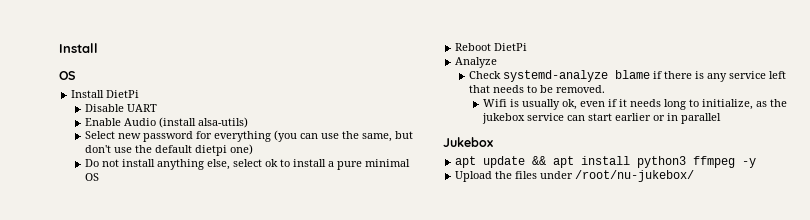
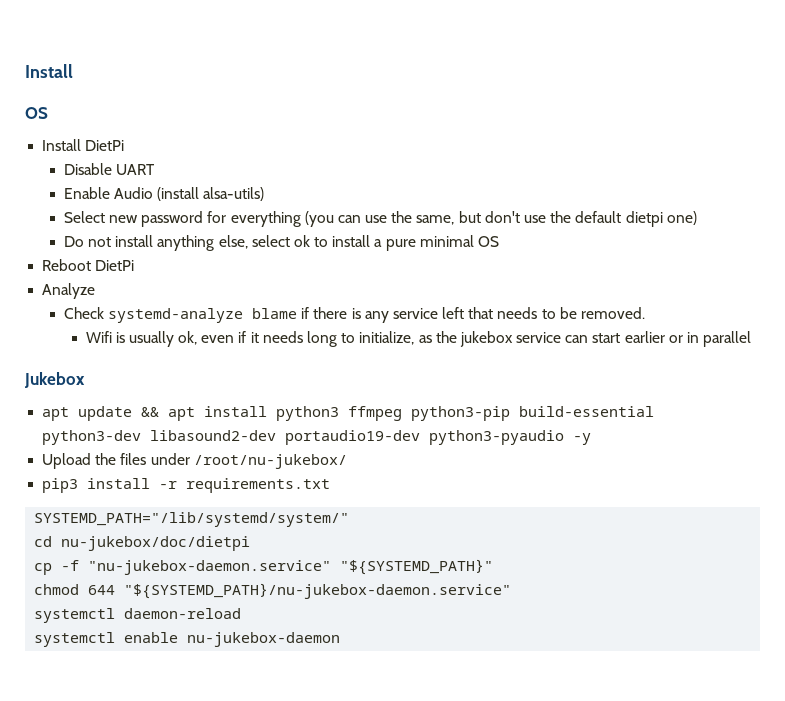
- apt update && apt install python3 ffmpeg -y
+ apt update && apt install python3 ffmpeg python3-pip build-essential python3-dev libasound2-dev portaudio19-dev python3-pyaudio -y
+ pip3 install -r requirements.txt
+ SYSTEMD_PATH="/lib/systemd/system/"
+ cd nu-jukebox/doc/dietpi
+ cp -f "nu-jukebox-daemon.service" "${SYSTEMD_PATH}"
+ chmod 644 "${SYSTEMD_PATH}/nu-jukebox-daemon.service"
+ systemctl daemon-reload
+ systemctl enable nu-jukebox-daemon

